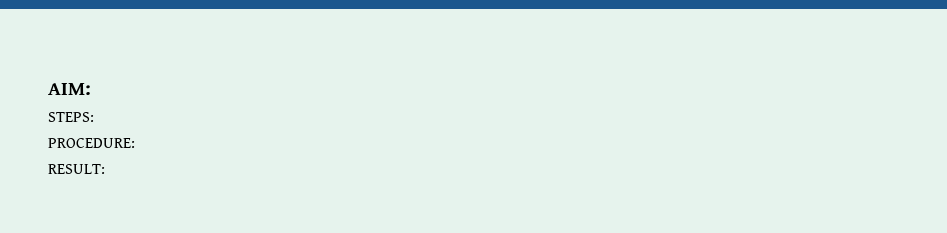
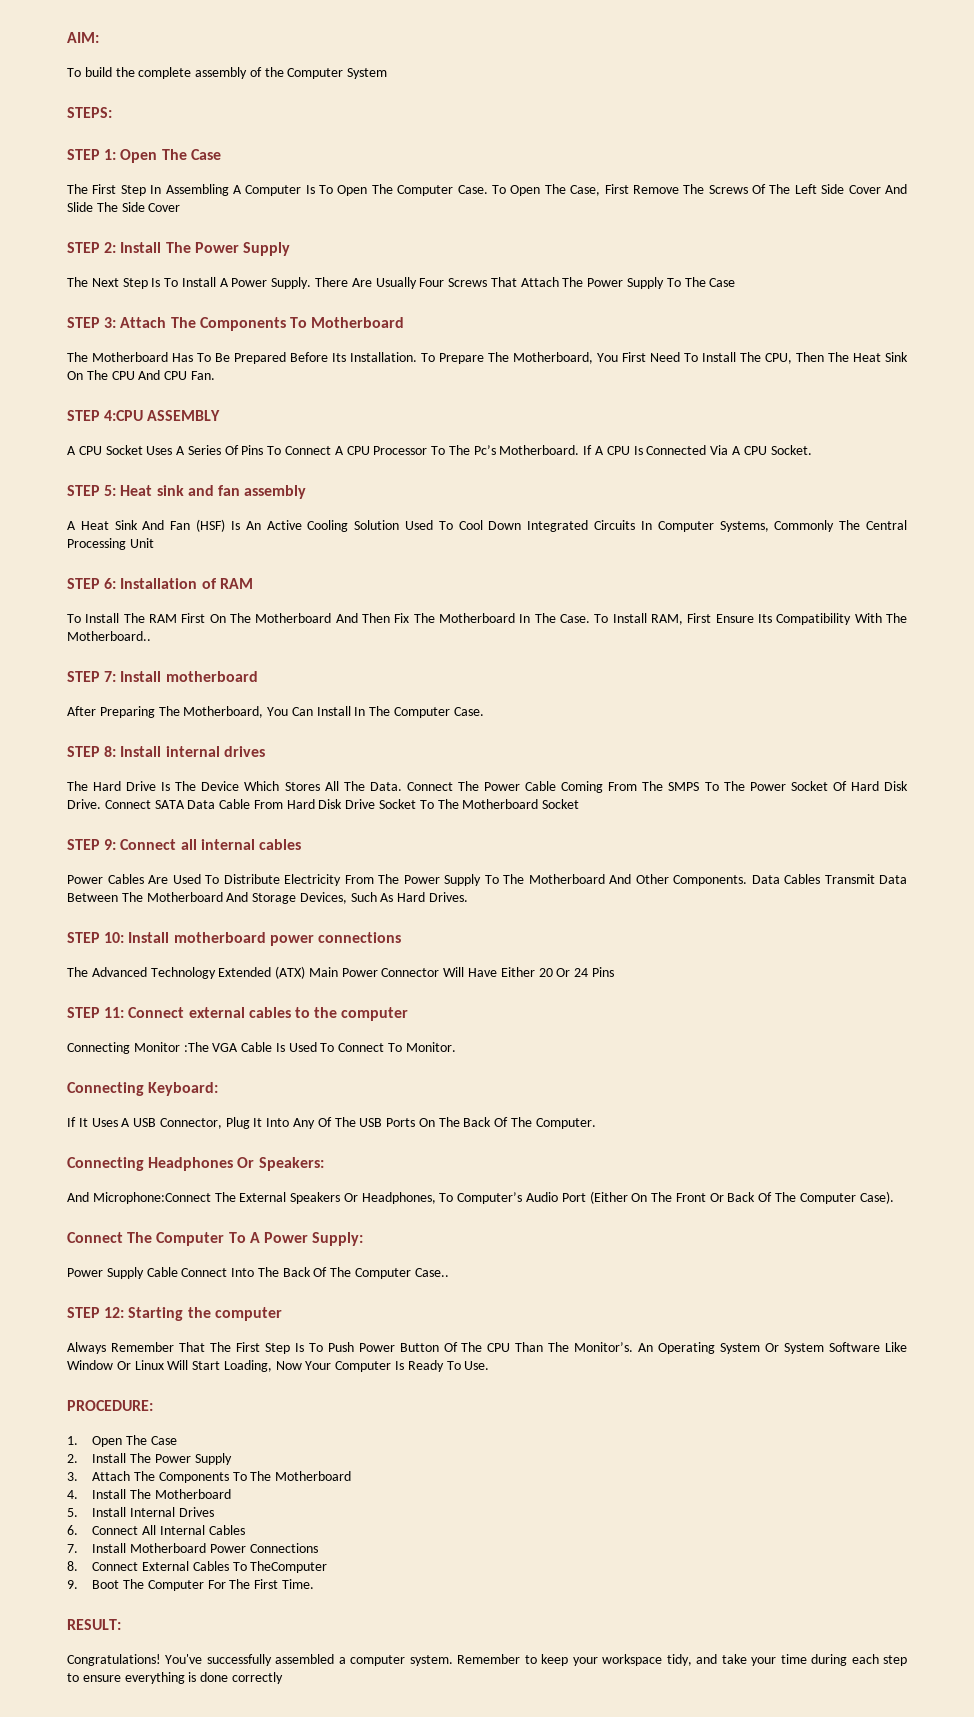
+ To build the complete assembly of the Computer System
  STEPS:
+ STEP 1: Open The Case
+ The First Step In Assembling A Computer Is To Open The Computer Case. To Open The Case, First Remove The Screws Of The Left Side Cover And Slide The Side Cover
+ STEP 2: Install The Power Supply
+ The Next Step Is To Install A Power Supply. There Are Usually Four Screws That Attach The Power Supply To The Case
+ STEP 3: Attach The Components To Motherboard
+ The Motherboard Has To Be Prepared Before Its Installation. To Prepare The Motherboard, You First Need To Install The CPU, Then The Heat Sink On The CPU And CPU Fan.
+ STEP 4:CPU ASSEMBLY
+ A CPU Socket Uses A Series Of Pins To Connect A CPU Processor To The Pc’s Motherboard. If A CPU Is Connected Via A CPU Socket.
+ STEP 5: Heat sink and fan assembly
+ A Heat Sink And Fan (HSF) Is An Active Cooling Solution Used To Cool Down Integrated Circuits In Computer Systems, Commonly The Central Processing Unit
+ STEP 6: Installation of RAM
+ To Install The RAM First On The Motherboard And Then Fix The Motherboard In The Case. To Install RAM, First Ensure Its Compatibility With The Motherboard..
+ STEP 7: Install motherboard
+ After Preparing The Motherboard, You Can Install In The Computer Case.
+ STEP 8: Install internal drives
+ The Hard Drive Is The Device Which Stores All The Data. Connect The Power Cable Coming From The SMPS To The Power Socket Of Hard Disk Drive. Connect SATA Data Cable From Hard Disk Drive Socket To The Motherboard Socket
+ STEP 9: Connect all internal cables
+ Power Cables Are Used To Distribute Electricity From The Power Supply To The Motherboard And Other Components. Data Cables Transmit Data Between The Motherboard And Storage Devices, Such As Hard Drives.
+ STEP 10: Install motherboard power connections
+ The Advanced Technology Extended (ATX) Main Power Connector Will Have Either 20 Or 24 Pins
+ STEP 11: Connect external cables to the computer
+ Connecting Monitor :The VGA Cable Is Used To Connect To Monitor.
+ Connecting Keyboard:
+ If It Uses A USB Connector, Plug It Into Any Of The USB Ports On The Back Of The Computer.
+ Connecting Headphones Or Speakers:
+ And Microphone:Connect The External Speakers Or Headphones, To Computer’s Audio Port (Either On The Front Or Back Of The Computer Case).
+ Connect The Computer To A Power Supply:
+ Power Supply Cable Connect Into The Back Of The Computer Case..
+ STEP 12: Starting the computer
+ Always Remember That The First Step Is To Push Power Button Of The CPU Than The Monitor’s. An Operating System Or System Software Like Window Or Linux Will Start Loading, Now Your Computer Is Ready To Use.
  PROCEDURE:
+ 1. Open The Case
+ 2. Install The Power Supply
+ 3. Attach The Components To The Motherboard
+ 4. Install The Motherboard
+ 5. Install Internal Drives
+ 6. Connect All Internal Cables
+ 7. Install Motherboard Power Connections
+ 8. Connect External Cables To TheComputer
+ 9. Boot The Computer For The First Time.
  RESULT:
+ Congratulations! You've successfully assembled a computer system. Remember to keep your workspace tidy, and take your time during each step to ensure everything is done correctly

